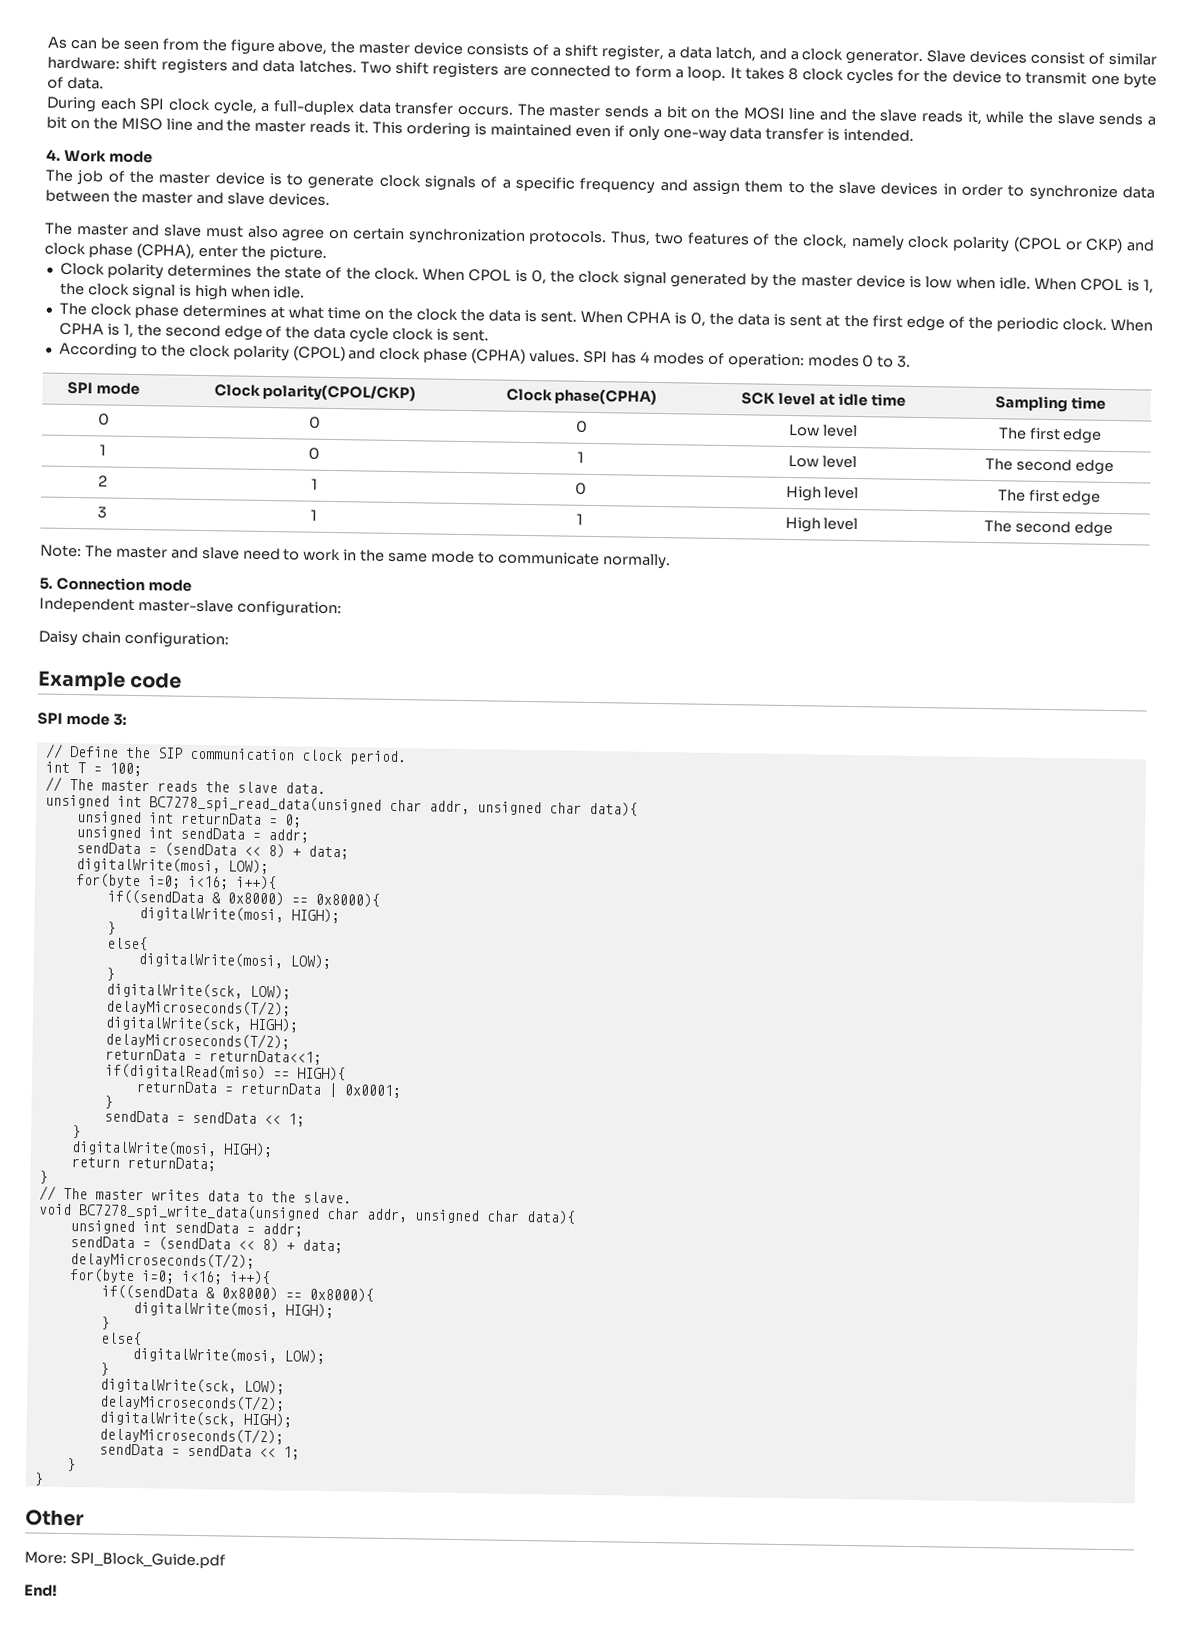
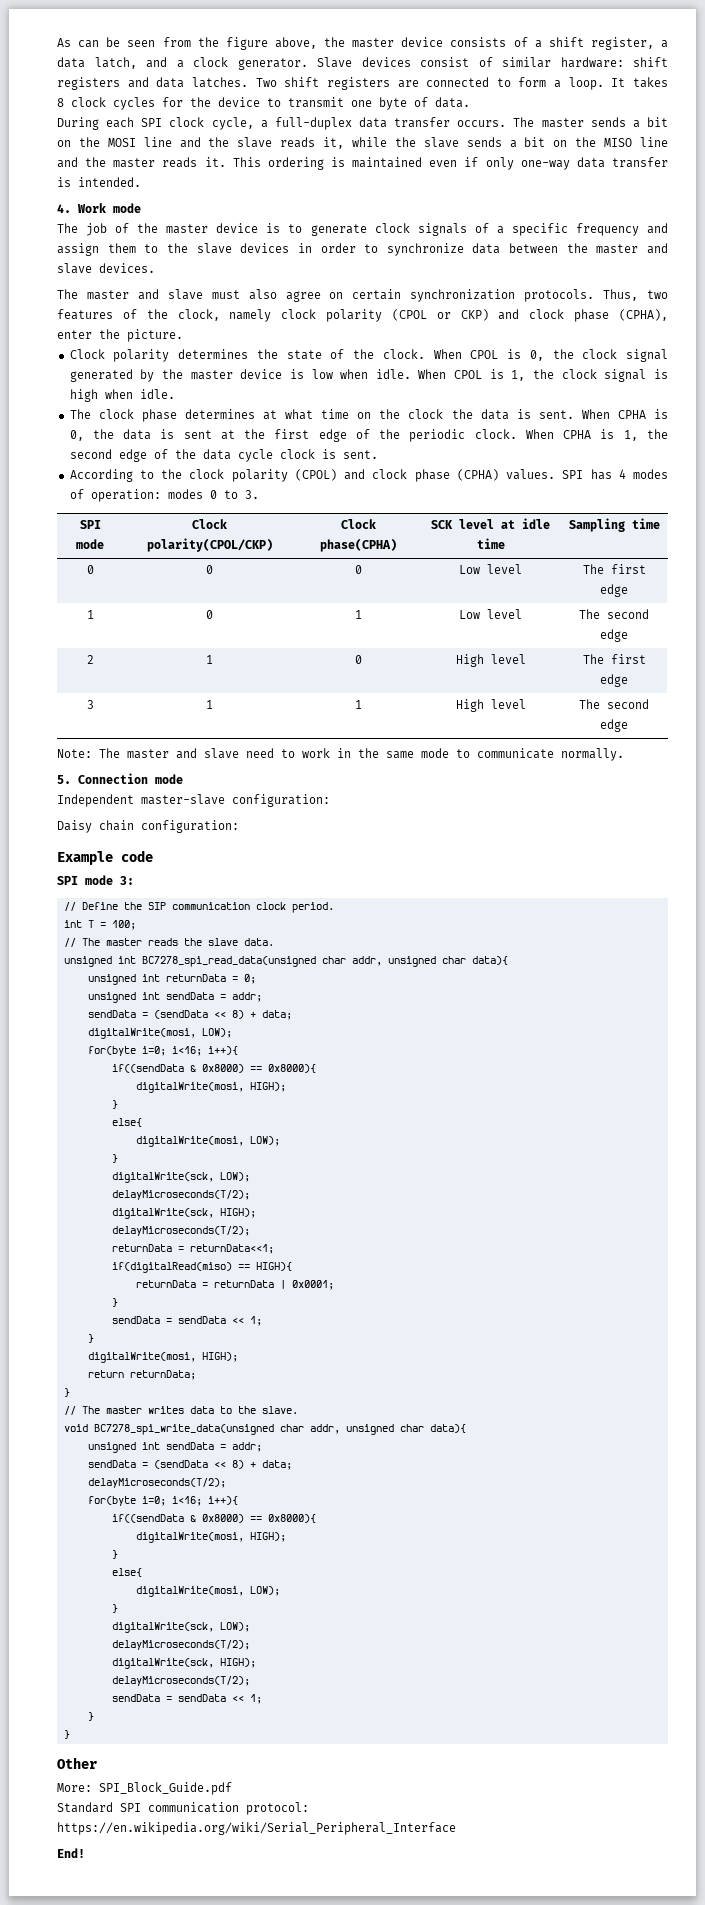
+ Standard SPI communication protocol: https://en.wikipedia.org/wiki/Serial_Peripheral_Interface

